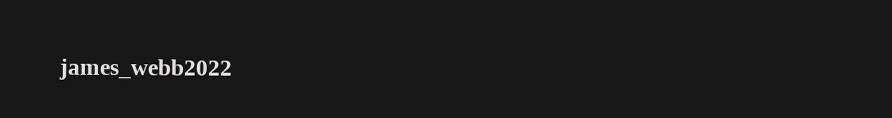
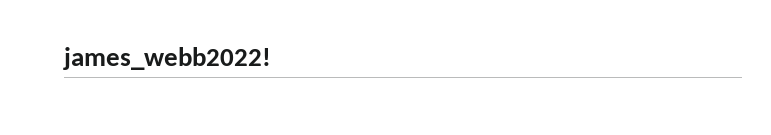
- james_webb2022
+ james_webb2022!

